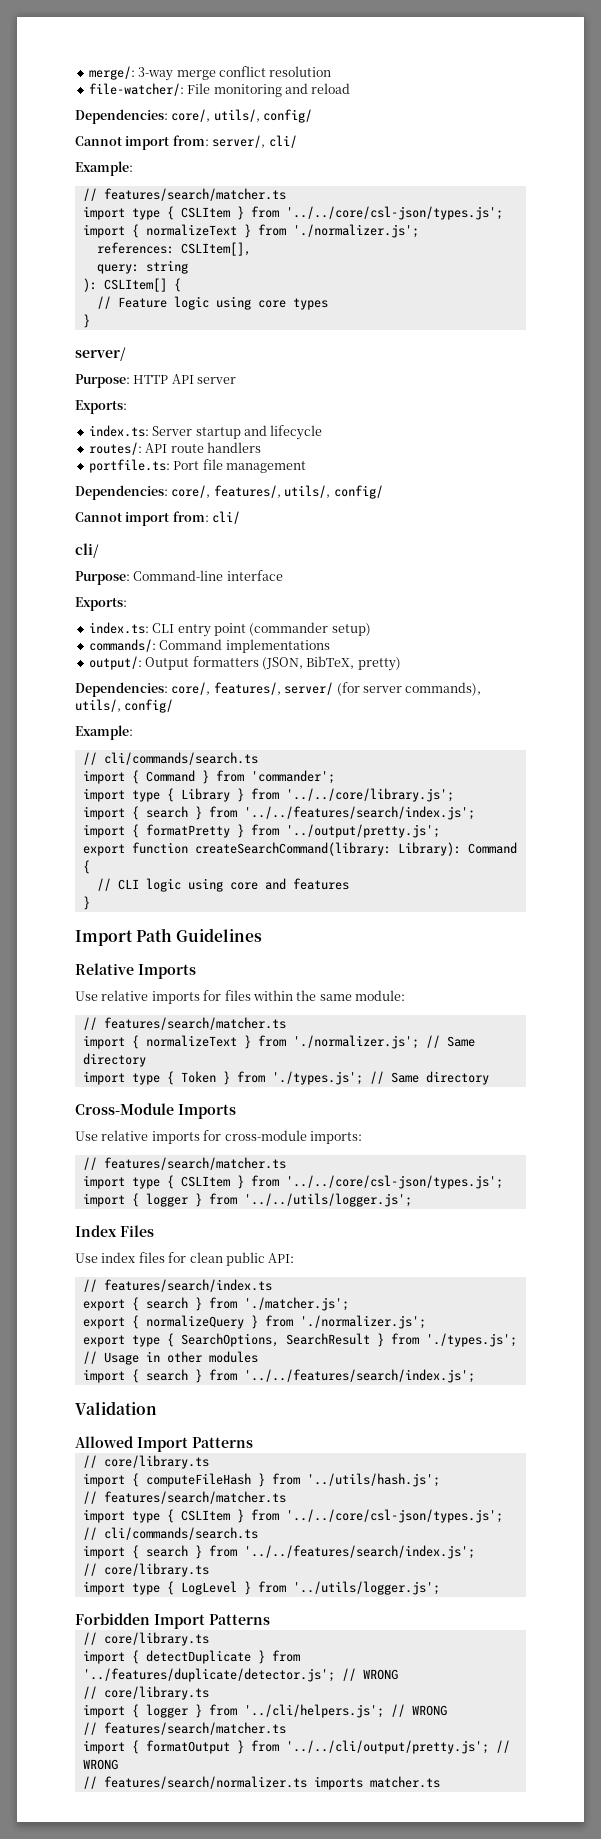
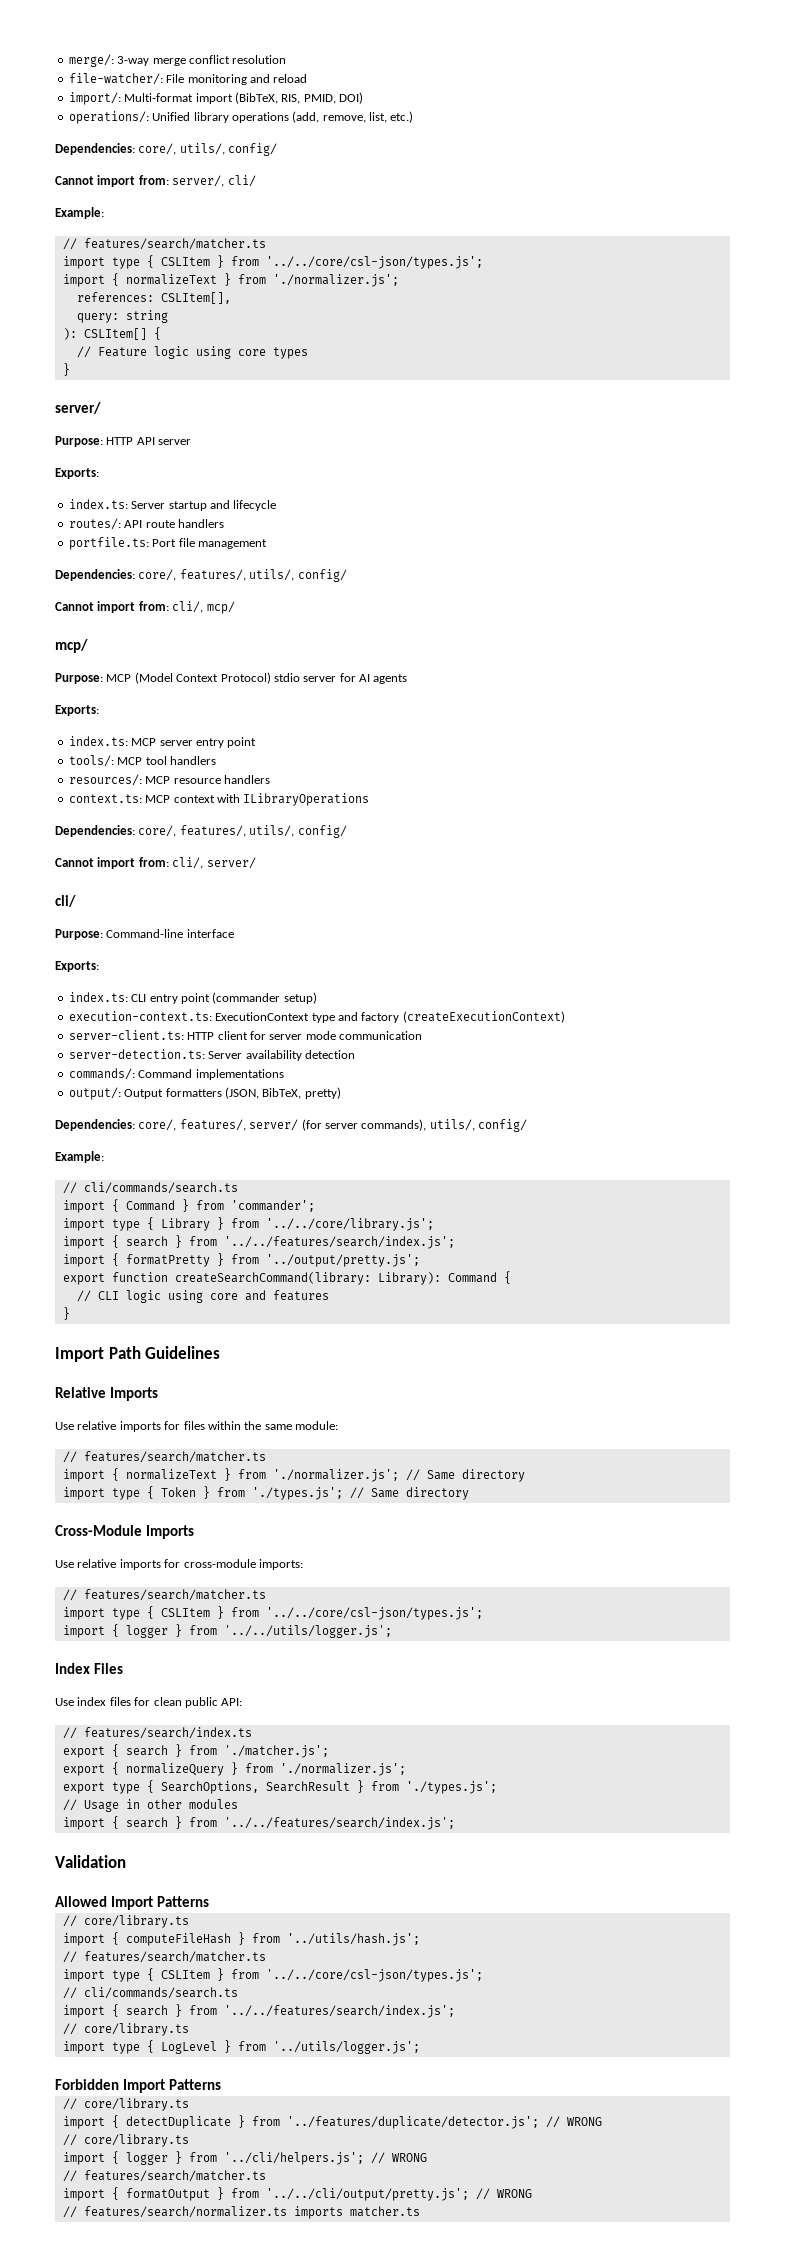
+ import/: Multi-format import (BibTeX, RIS, PMID, DOI)
+ operations/: Unified library operations (add, remove, list, etc.)
- Cannot import from: cli/
+ Cannot import from: cli/, mcp/
+ mcp/
+ Purpose: MCP (Model Context Protocol) stdio server for AI agents
+ Exports:
+ index.ts: MCP server entry point
+ tools/: MCP tool handlers
+ resources/: MCP resource handlers
+ context.ts: MCP context with ILibraryOperations
+ Dependencies: core/, features/, utils/, config/
+ Cannot import from: cli/, server/
+ execution-context.ts: ExecutionContext type and factory (createExecutionContext)
+ server-client.ts: HTTP client for server mode communication
+ server-detection.ts: Server availability detection

